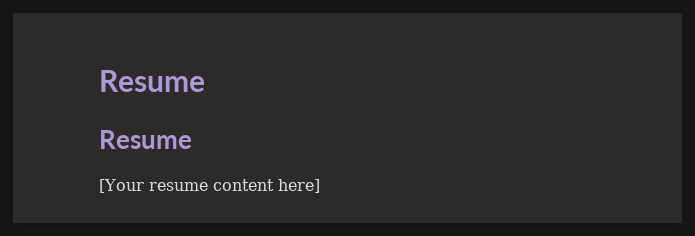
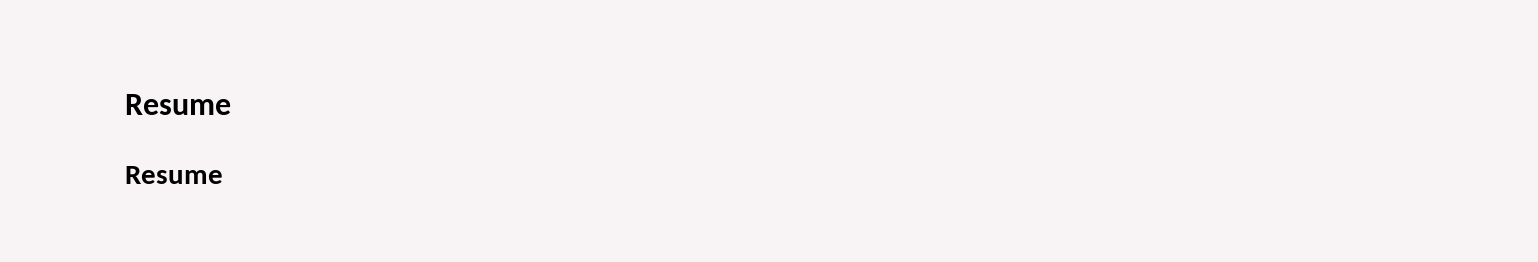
- [Your resume content here]

